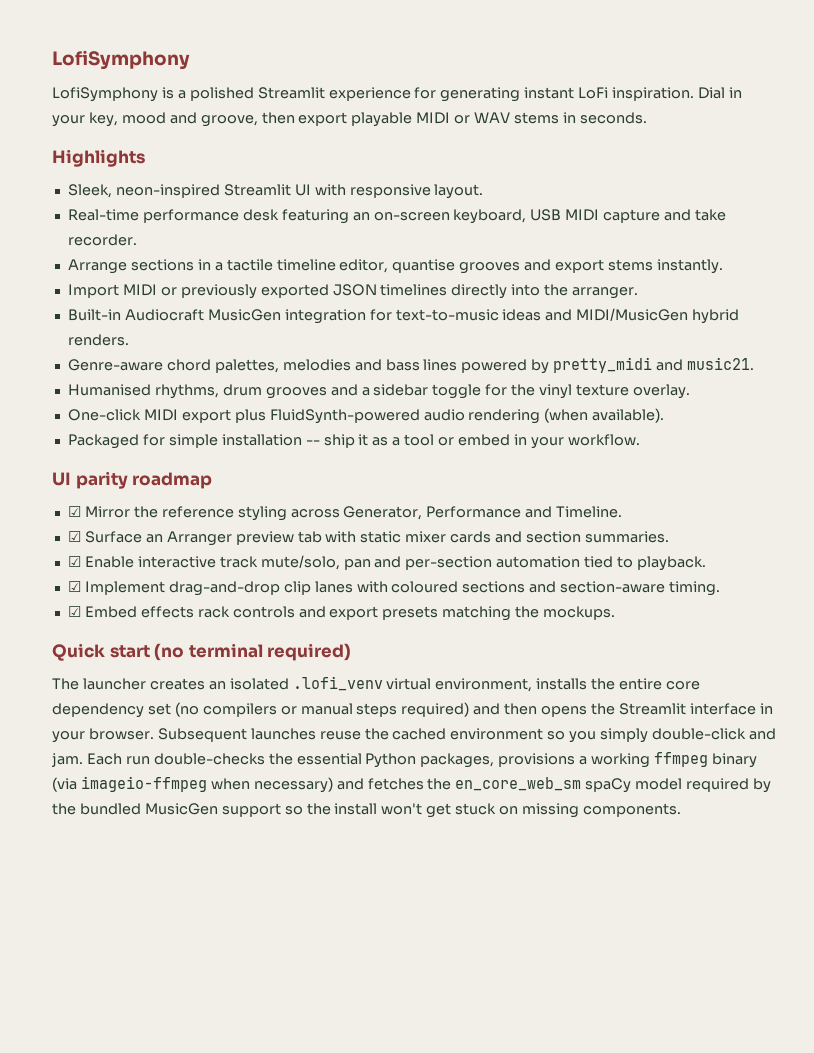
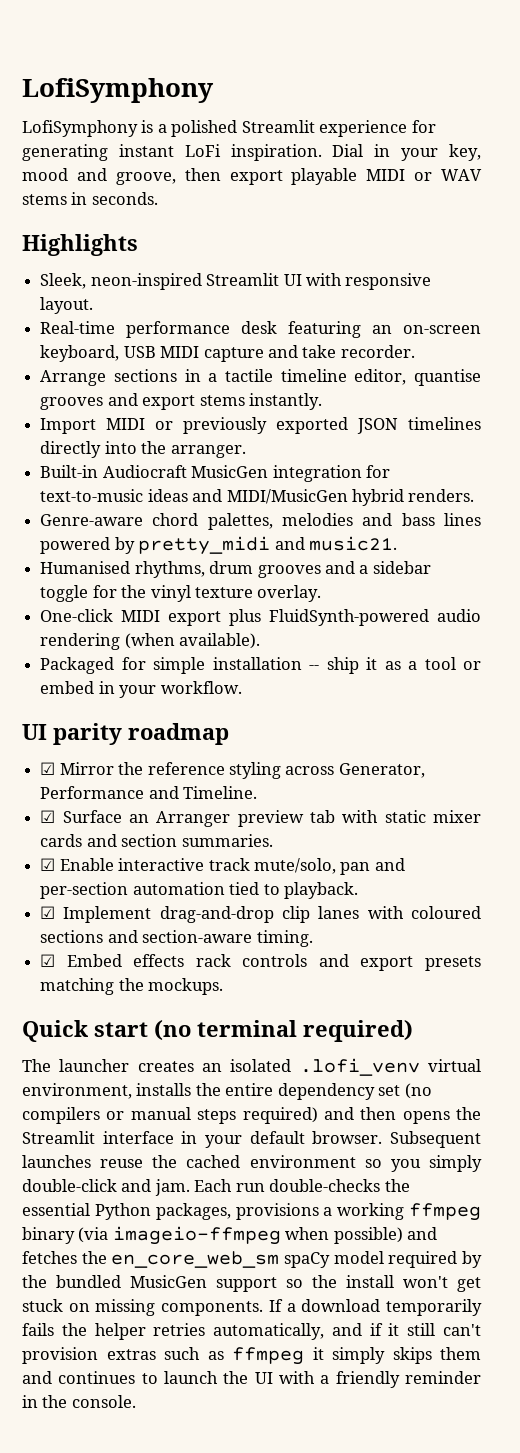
- The launcher creates an isolated .lofi_venv virtual environment, installs the entire core dependency set (no compilers or manual steps required) and then opens the Streamlit interface in your browser.
+ The launcher creates an isolated .lofi_venv virtual environment, installs the entire dependency set (no compilers or manual steps required) and then opens the Streamlit interface in your default browser.
- Each run double-checks the essential Python packages, provisions a working ffmpeg binary (via imageio-ffmpeg when necessary) and fetches the en_core_web_sm spaCy model required by the bundled MusicGen support so the install won't get stuck on missing components.
+ Each run double-checks the essential Python packages, provisions a working ffmpeg binary (via imageio-ffmpeg when possible) and fetches the en_core_web_sm spaCy model required by the bundled MusicGen support so the install won't get stuck on missing components.
+ If a download temporarily fails the helper retries automatically, and if it still can't provision extras such as ffmpeg it simply skips them and continues to launch the UI with a friendly reminder in the console.

